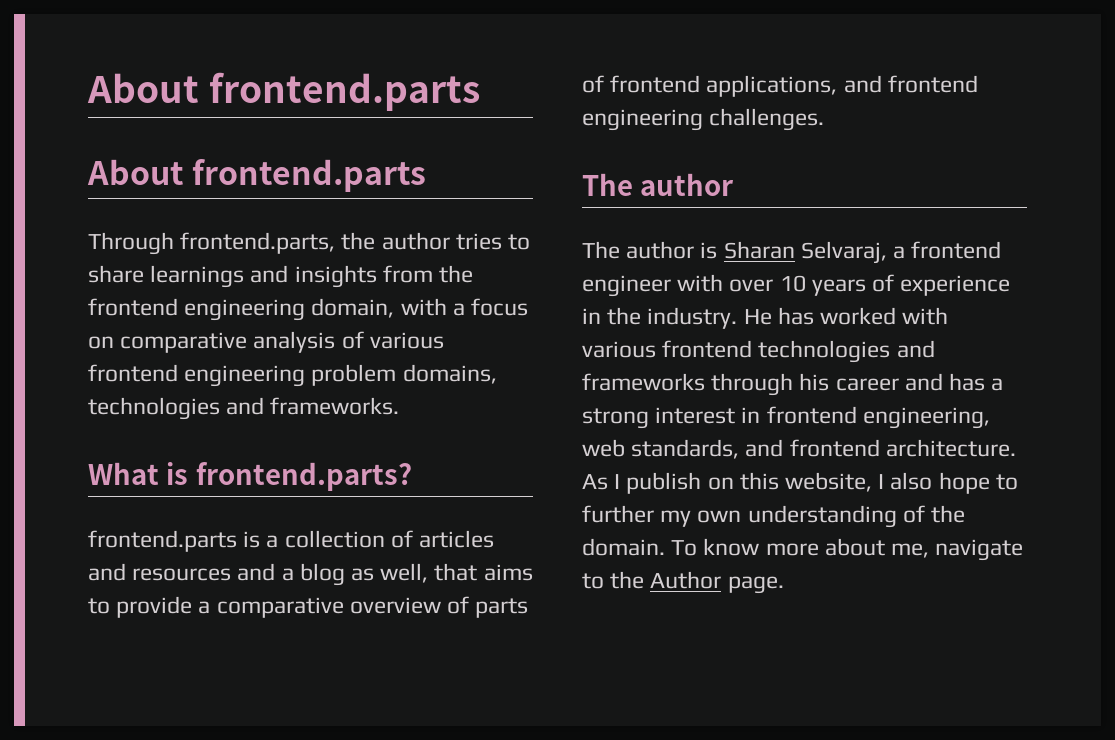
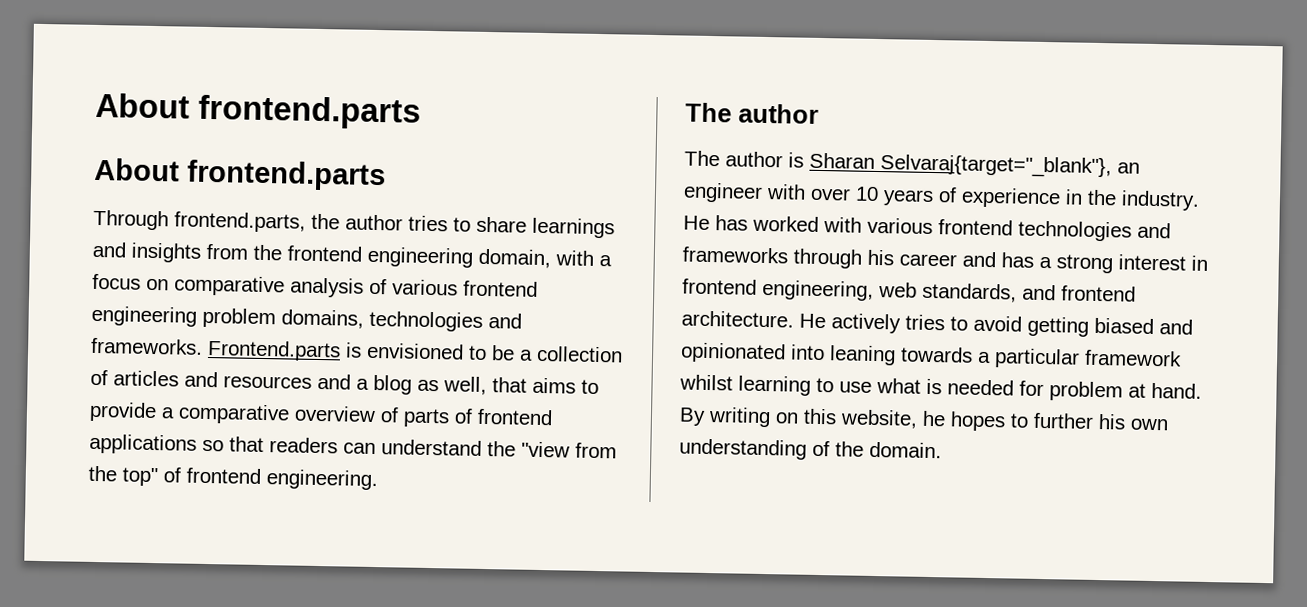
- Through frontend.parts, the author tries to share learnings and insights from the frontend engineering domain, with a focus on comparative analysis of various frontend engineering problem domains, technologies and frameworks.
- What is frontend.parts?
- frontend.parts is a collection of articles and resources and a blog as well, that aims to provide a comparative overview of parts of frontend applications, and frontend engineering challenges.
+ Through frontend.parts, the author tries to share learnings and insights from the frontend engineering domain, with a focus on comparative analysis of various frontend engineering problem domains, technologies and frameworks. Frontend.parts is envisioned to be a collection of articles and resources and a blog as well, that aims to provide a comparative overview of parts of frontend applications so that readers can understand the "view from the top" of frontend engineering.
- The author is Sharan Selvaraj, a frontend engineer with over 10 years of experience in the industry.
+ The author is Sharan Selvaraj{target="_blank"}, an engineer with over 10 years of experience in the industry.
- As I publish on this website, I also hope to further my own understanding of the domain. To know more about me, navigate to the Author page.
+ He actively tries to avoid getting biased and opinionated into leaning towards a particular framework whilst learning to use what is needed for problem at hand. By writing on this website, he hopes to further his own understanding of the domain.

